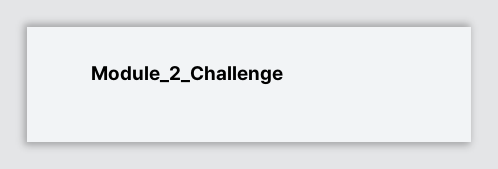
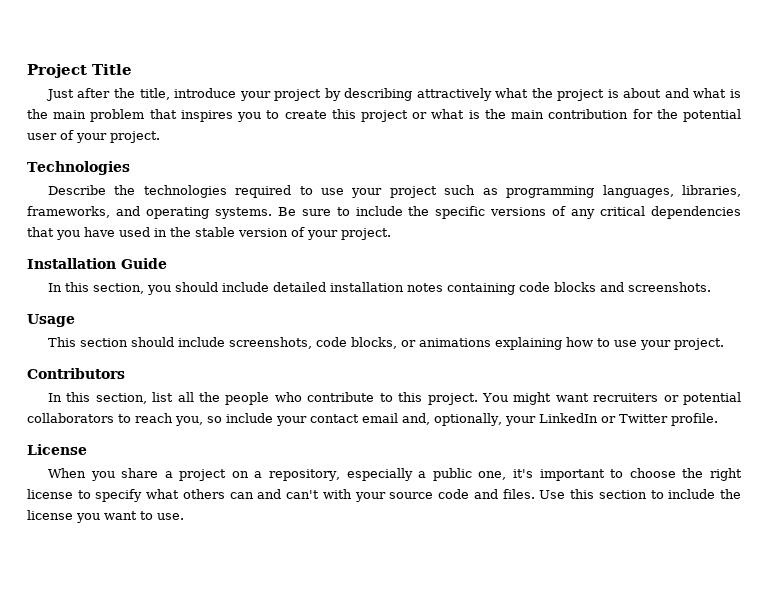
- Module_2_Challenge
+ Project Title
+ Just after the title, introduce your project by describing attractively what the project is about and what is the main problem that inspires you to create this project or what is the main contribution for the potential user of your project.
+ Technologies
+ Describe the technologies required to use your project such as programming languages, libraries, frameworks, and operating systems. Be sure to include the specific versions of any critical dependencies that you have used in the stable version of your project.
+ Installation Guide
+ In this section, you should include detailed installation notes containing code blocks and screenshots.
+ Usage
+ This section should include screenshots, code blocks, or animations explaining how to use your project.
+ Contributors
+ In this section, list all the people who contribute to this project. You might want recruiters or potential collaborators to reach you, so include your contact email and, optionally, your LinkedIn or Twitter profile.
+ License
+ When you share a project on a repository, especially a public one, it's important to choose the right license to specify what others can and can't with your source code and files. Use this section to include the license you want to use.

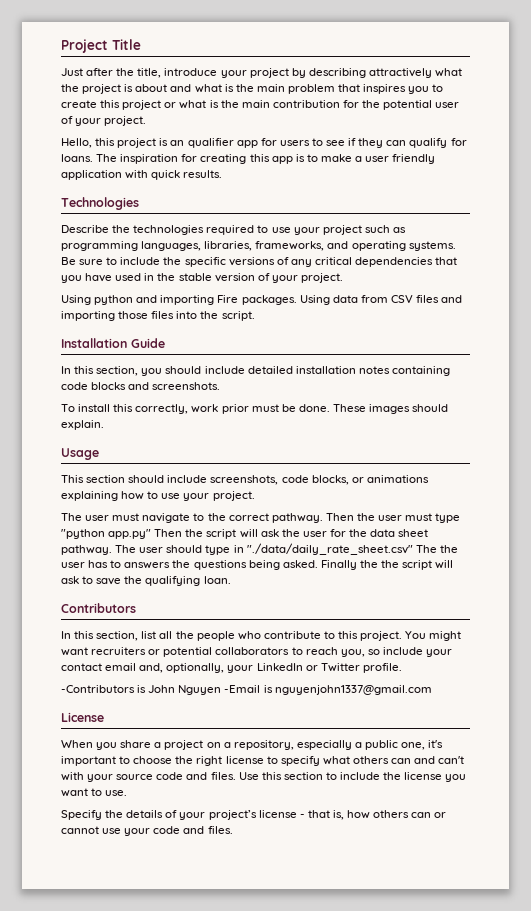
+ Hello, this project is an qualifier app for users to see if they can qualify for loans. The inspiration for creating this app is to make a user friendly application with quick results.
+ Using python and importing Fire packages. Using data from CSV files and importing those files into the script.
+ To install this correctly, work prior must be done. These images should explain.
+ The user must navigate to the correct pathway. Then the user must type "python app.py" Then the script will ask the user for the data sheet pathway. The user should type in "./data/daily_rate_sheet.csv" The the user has to answers the questions being asked. Finally the the script will ask to save the qualifying loan.
+ -Contributors is John Nguyen -Email is nguyenjohn1337@gmail.com
+ Specify the details of your project’s license - that is, how others can or cannot use your code and files.

